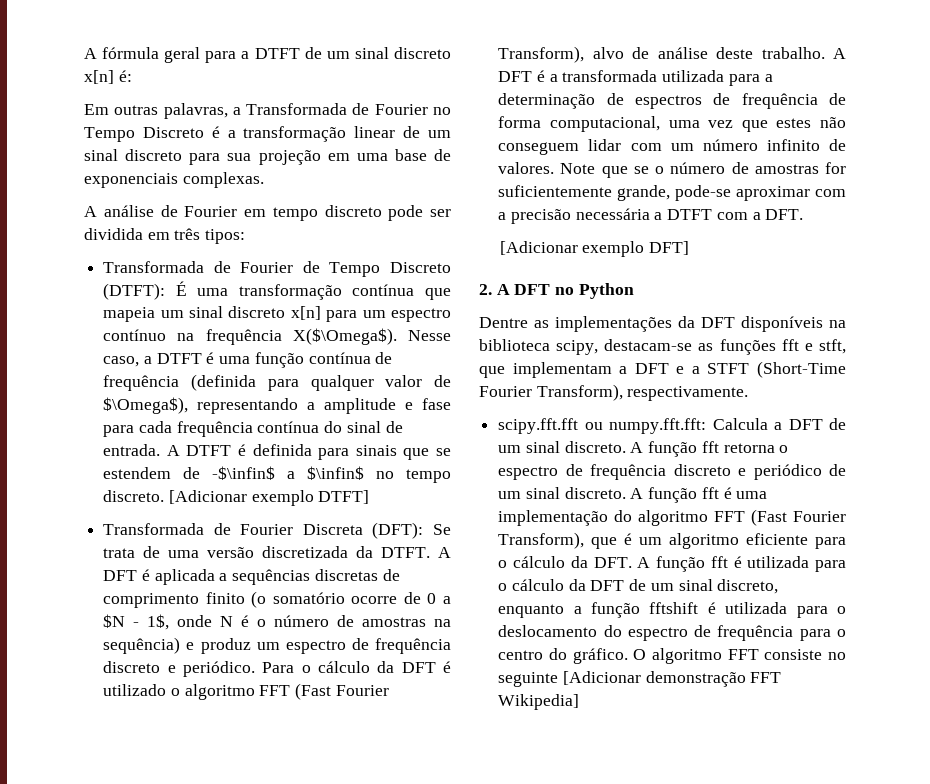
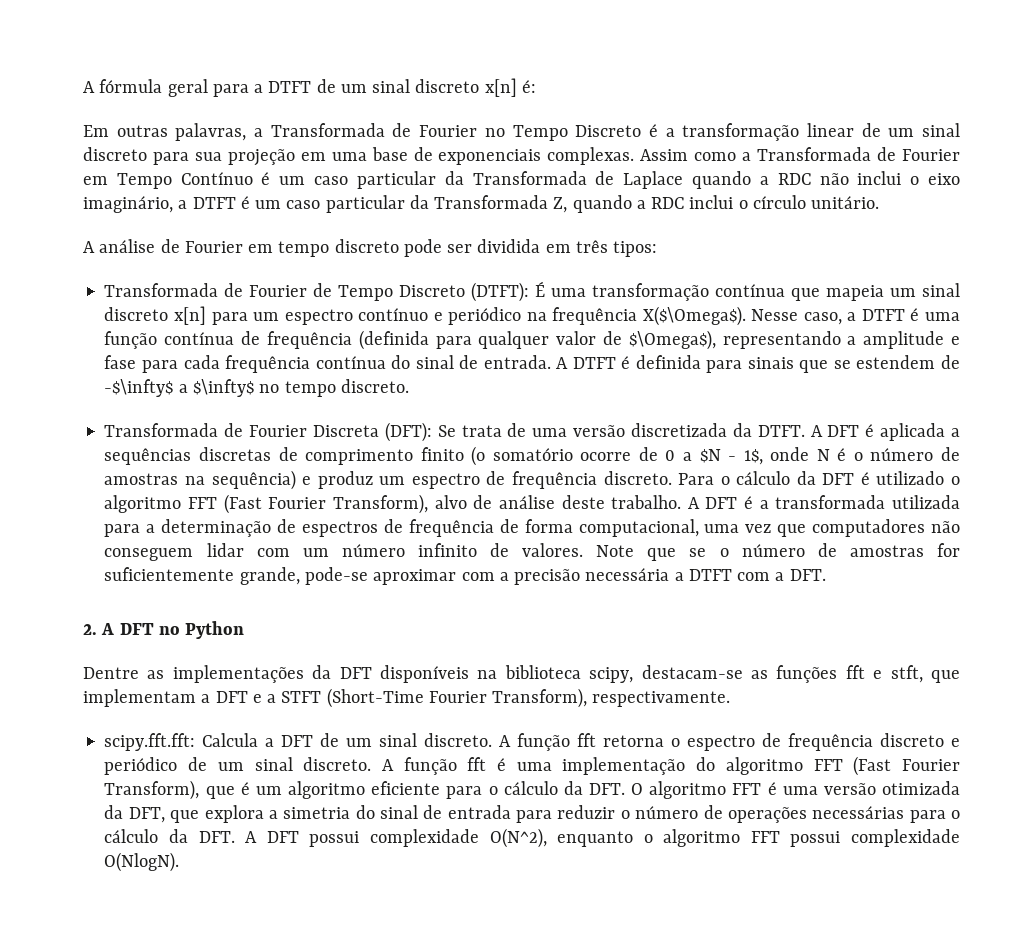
+ Assim como a Transformada de Fourier em Tempo Contínuo é um caso particular da Transformada de Laplace quando a RDC não inclui o eixo imaginário, a DTFT é um caso particular da Transformada Z, quando a RDC inclui o círculo unitário.
- Transformada de Fourier de Tempo Discreto (DTFT): É uma transformação contínua que mapeia um sinal discreto x[n] para um espectro contínuo na frequência X($\Omega$).
+ Transformada de Fourier de Tempo Discreto (DTFT): É uma transformação contínua que mapeia um sinal discreto x[n] para um espectro contínuo e periódico na frequência X($\Omega$).
- A DTFT é definida para sinais que se estendem de -$\infin$ a $\infin$ no tempo discreto. [Adicionar exemplo DTFT]
+ A DTFT é definida para sinais que se estendem de -$\infty$ a $\infty$ no tempo discreto.
- A DFT é aplicada a sequências discretas de comprimento finito (o somatório ocorre de 0 a $N - 1$, onde N é o número de amostras na sequência) e produz um espectro de frequência discreto e periódico.
+ A DFT é aplicada a sequências discretas de comprimento finito (o somatório ocorre de 0 a $N - 1$, onde N é o número de amostras na sequência) e produz um espectro de frequência discreto.
- A DFT é a transformada utilizada para a determinação de espectros de frequência de forma computacional, uma vez que estes não conseguem lidar com um número infinito de valores.
+ A DFT é a transformada utilizada para a determinação de espectros de frequência de forma computacional, uma vez que computadores não conseguem lidar com um número infinito de valores.
- [Adicionar exemplo DFT]
- scipy.fft.fft ou numpy.fft.fft: Calcula a DFT de um sinal discreto.
+ scipy.fft.fft: Calcula a DFT de um sinal discreto.
- A função fft é uma implementação do algoritmo FFT (Fast Fourier Transform), que é um algoritmo eficiente para o cálculo da DFT. A função fft é utilizada para o cálculo da DFT de um sinal discreto, enquanto a função fftshift é utilizada para o deslocamento do espectro de frequência para o centro do gráfico. O algoritmo FFT consiste no seguinte [Adicionar demonstração FFT Wikipedia]
+ A função fft é uma implementação do algoritmo FFT (Fast Fourier Transform), que é um algoritmo eficiente para o cálculo da DFT. O algoritmo FFT é uma versão otimizada da DFT, que explora a simetria do sinal de entrada para reduzir o número de operações necessárias para o cálculo da DFT. A DFT possui complexidade O(N^2), enquanto o algoritmo FFT possui complexidade O(NlogN).

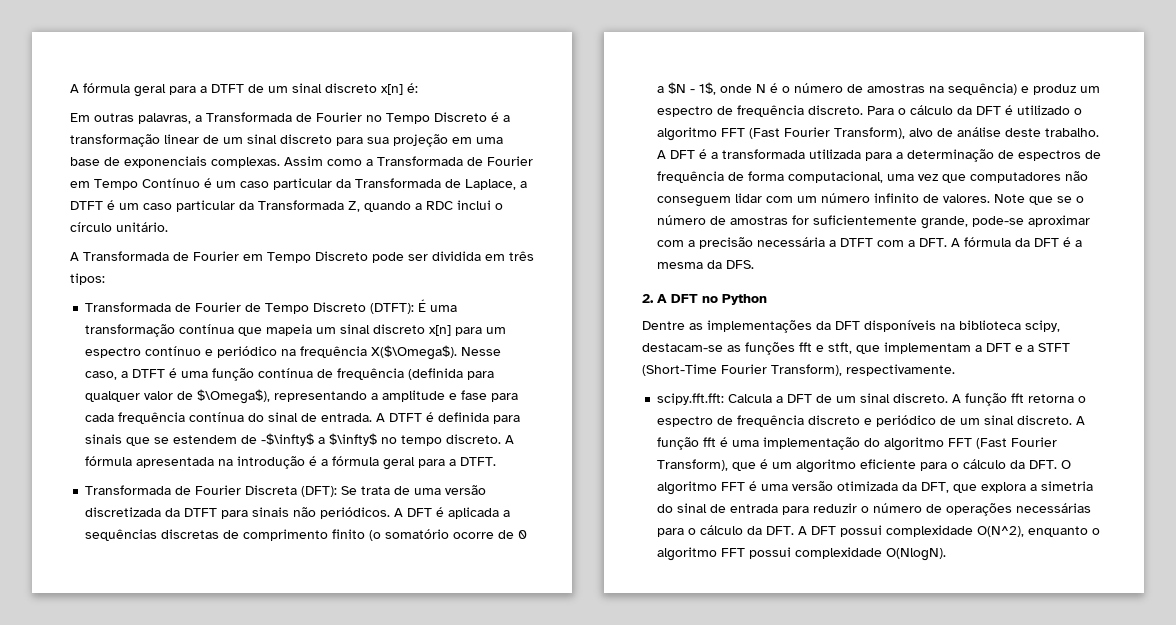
- Assim como a Transformada de Fourier em Tempo Contínuo é um caso particular da Transformada de Laplace quando a RDC não inclui o eixo imaginário, a DTFT é um caso particular da Transformada Z, quando a RDC inclui o círculo unitário.
+ Assim como a Transformada de Fourier em Tempo Contínuo é um caso particular da Transformada de Laplace, a DTFT é um caso particular da Transformada Z, quando a RDC inclui o círculo unitário.
- A análise de Fourier em tempo discreto pode ser dividida em três tipos:
+ A Transformada de Fourier em Tempo Discreto pode ser dividida em três tipos:
+ A fórmula apresentada na introdução é a fórmula geral para a DTFT.
- Transformada de Fourier Discreta (DFT): Se trata de uma versão discretizada da DTFT.
+ Transformada de Fourier Discreta (DFT): Se trata de uma versão discretizada da DTFT para sinais não periódicos.
- Note que se o número de amostras for suficientemente grande, pode-se aproximar com a precisão necessária a DTFT com a DFT.
+ Note que se o número de amostras for suficientemente grande, pode-se aproximar com a precisão necessária a DTFT com a DFT. A fórmula da DFT é a mesma da DFS.

